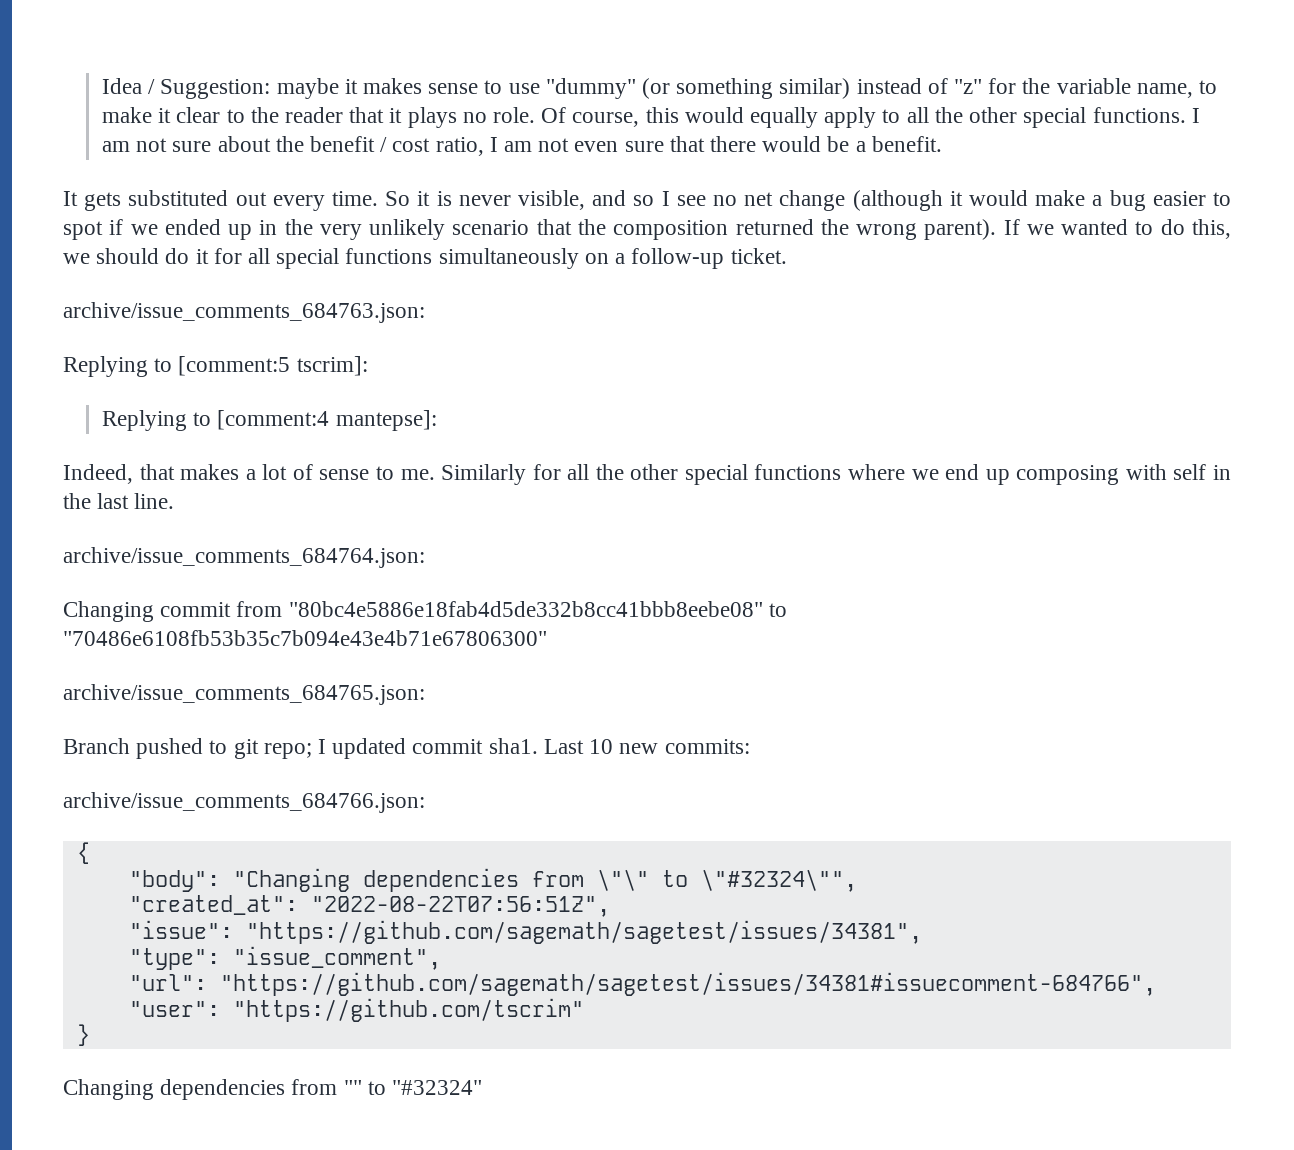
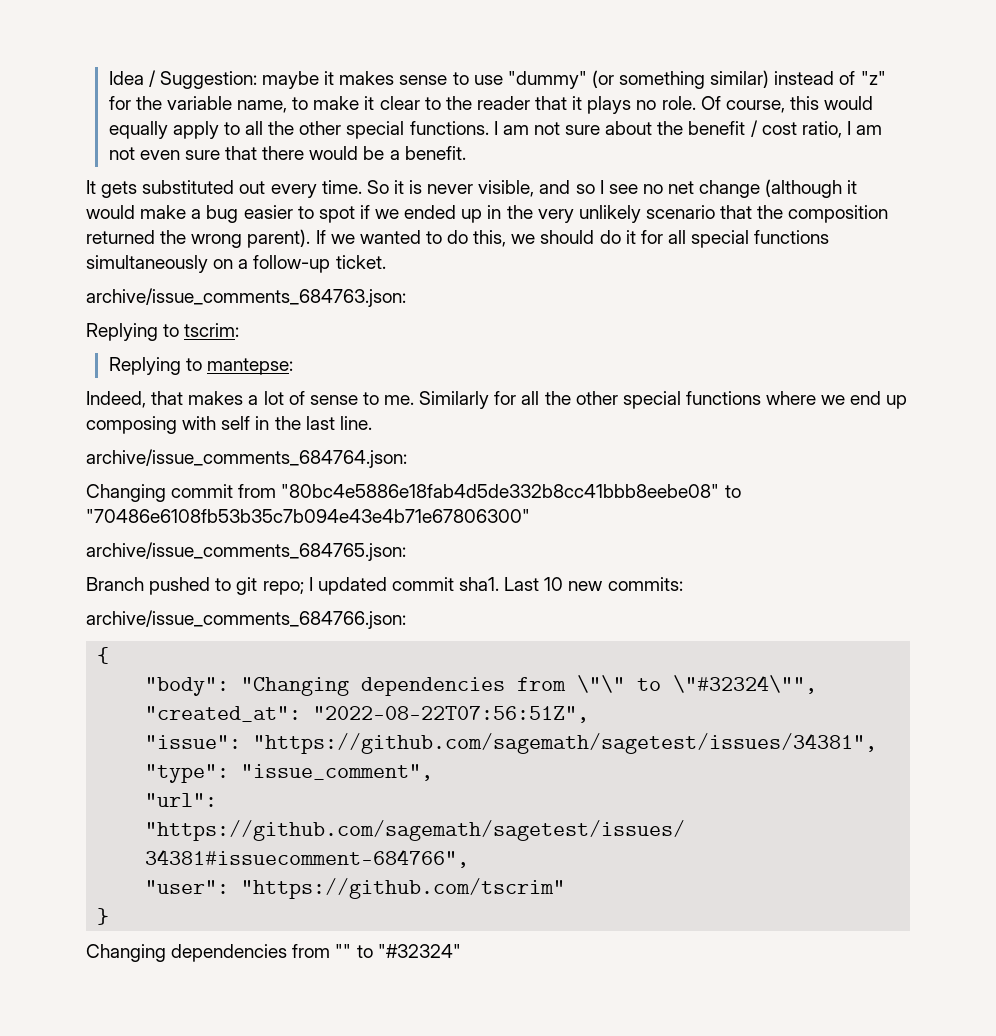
- Replying to [comment:5 tscrim]:
- Replying to [comment:4 mantepse]:
+ Replying to tscrim:
+ Replying to mantepse:

